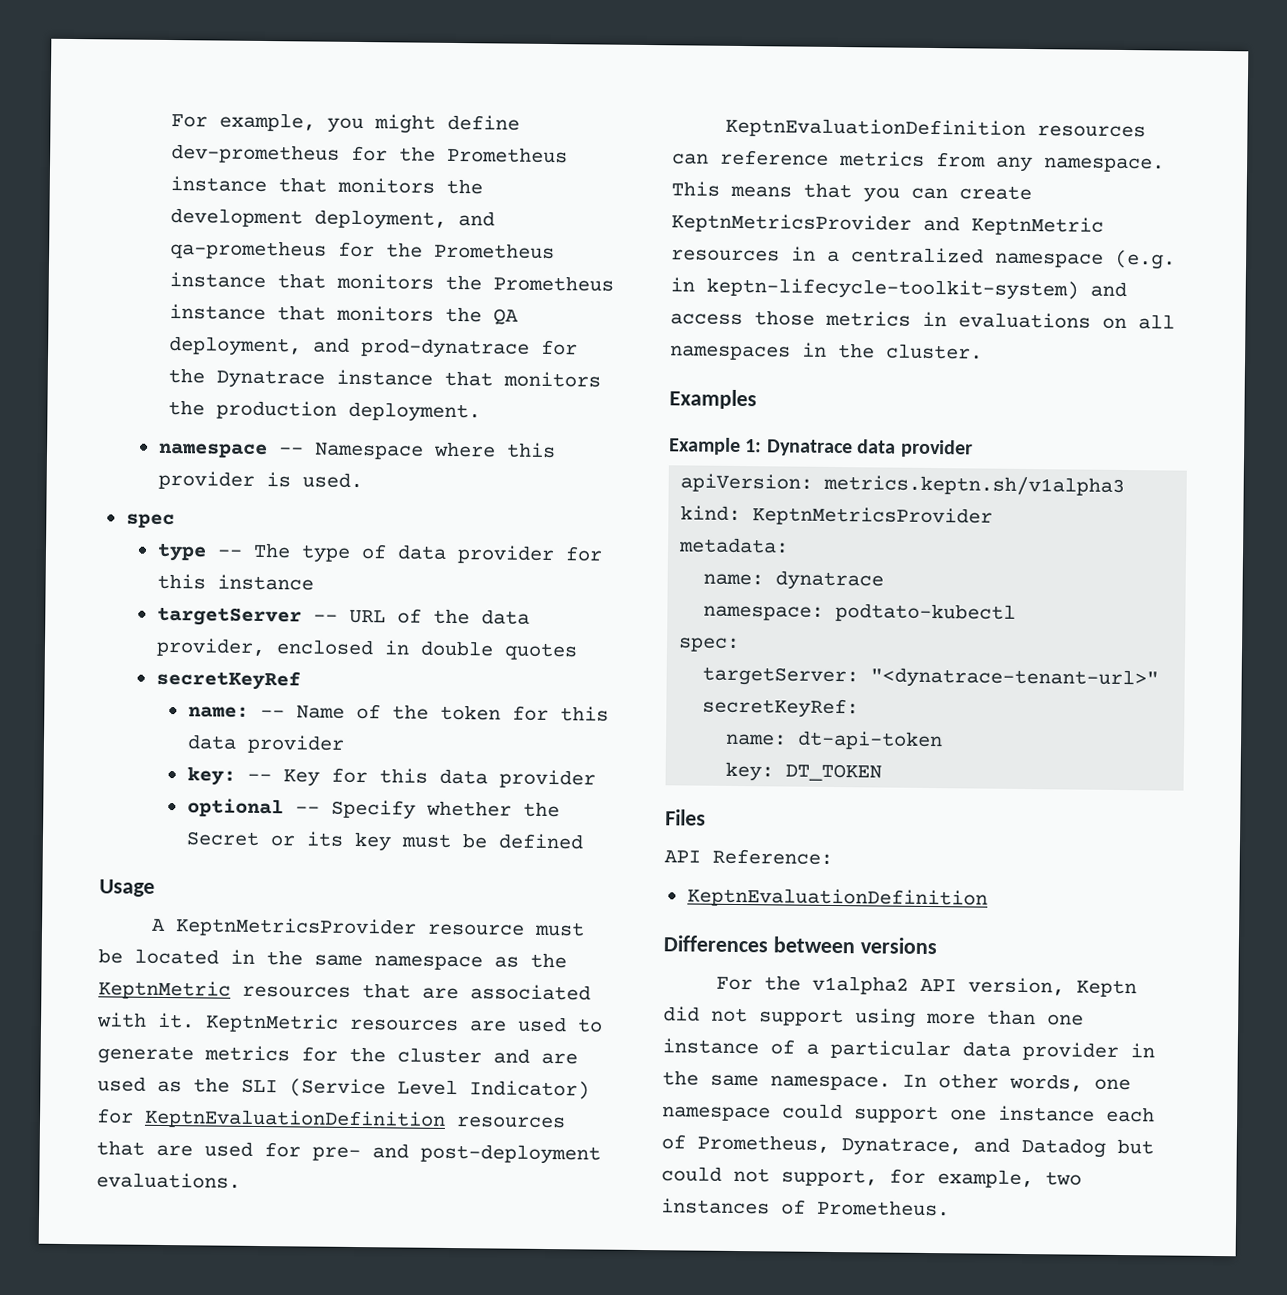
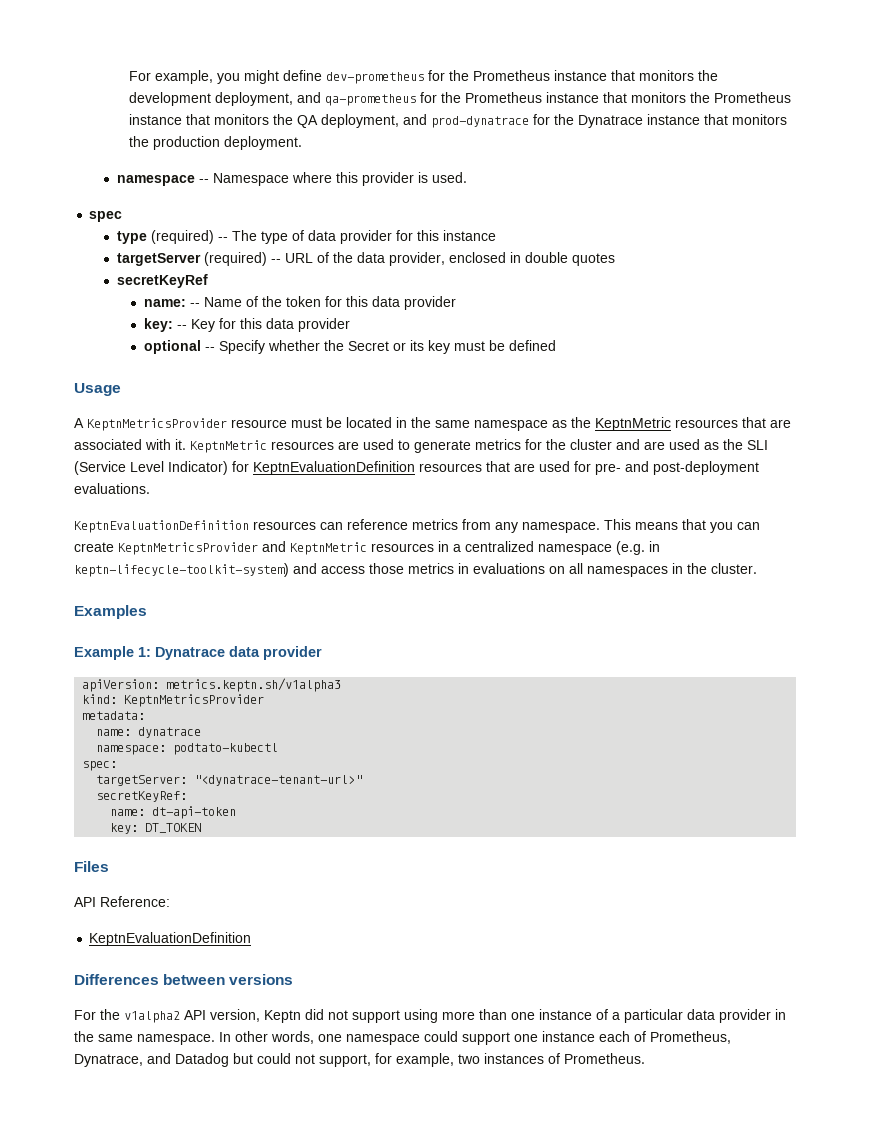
- type -- The type of data provider for this instance
+ type (required) -- The type of data provider for this instance
- targetServer -- URL of the data provider, enclosed in double quotes
+ targetServer (required) -- URL of the data provider, enclosed in double quotes

